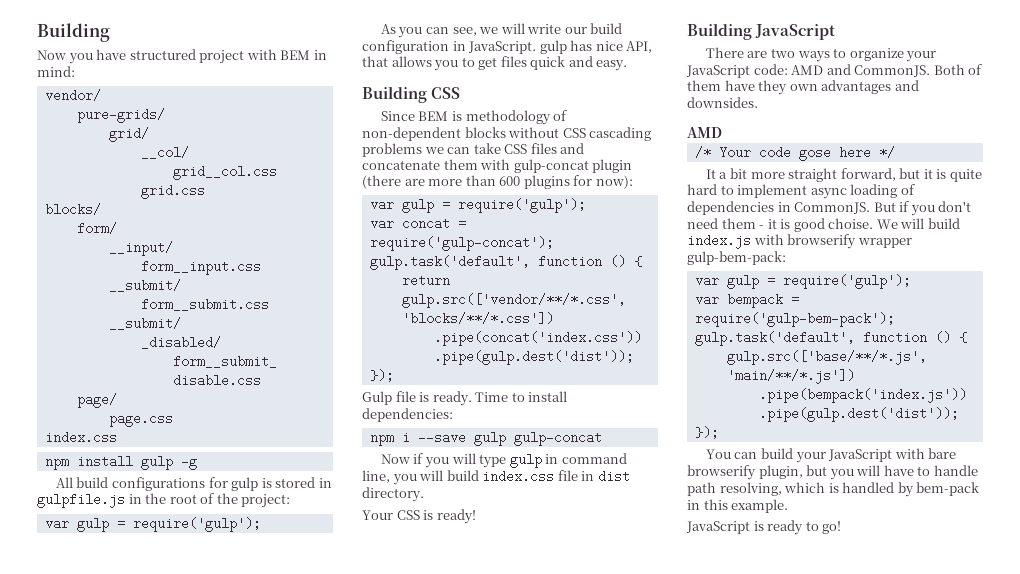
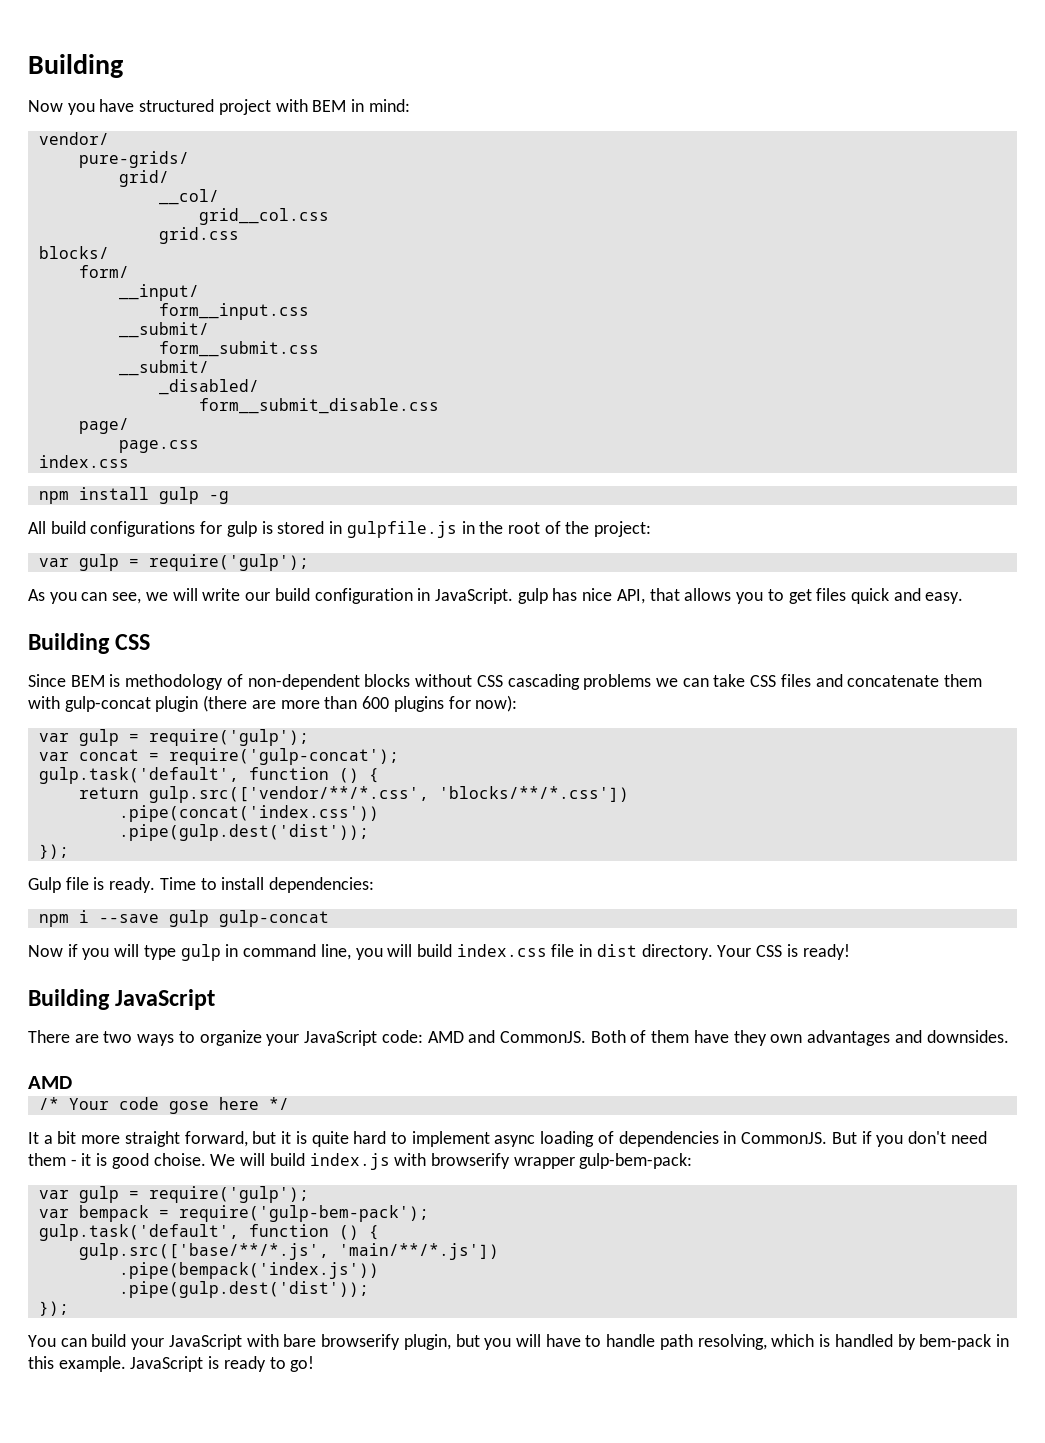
- Now if you will type gulp in command line, you will build index.css file in dist directory.
- Your CSS is ready!
+ Now if you will type gulp in command line, you will build index.css file in dist directory. Your CSS is ready!
- You can build your JavaScript with bare browserify plugin, but you will have to handle path resolving, which is handled by bem-pack in this example.
- JavaScript is ready to go!
+ You can build your JavaScript with bare browserify plugin, but you will have to handle path resolving, which is handled by bem-pack in this example. JavaScript is ready to go!

